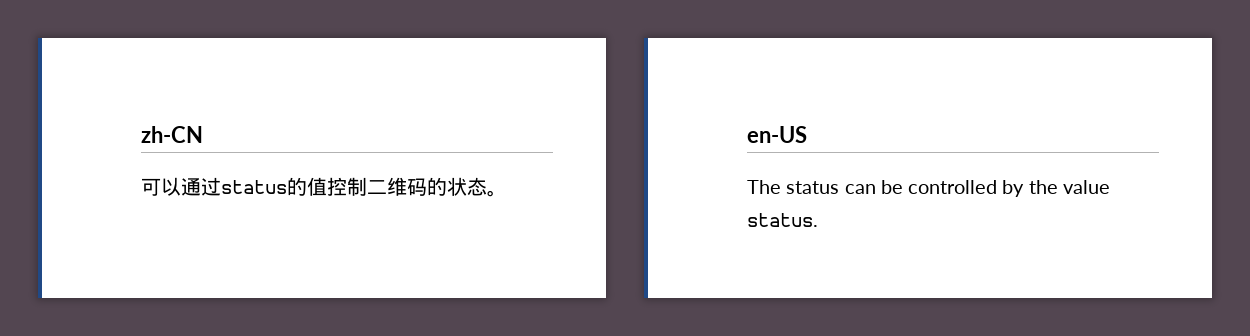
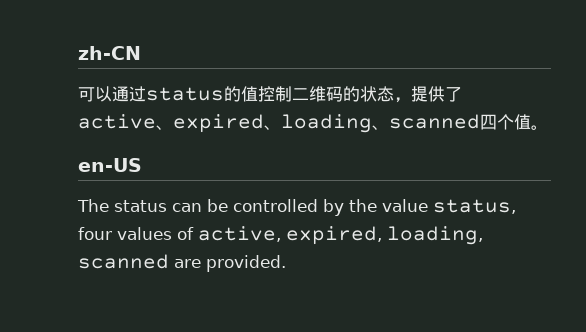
- 可以通过status的值控制二维码的状态。
+ 可以通过status的值控制二维码的状态，提供了active、expired、loading、scanned四个值。
- The status can be controlled by the value status.
+ The status can be controlled by the value status, four values of active, expired, loading, scanned are provided.

